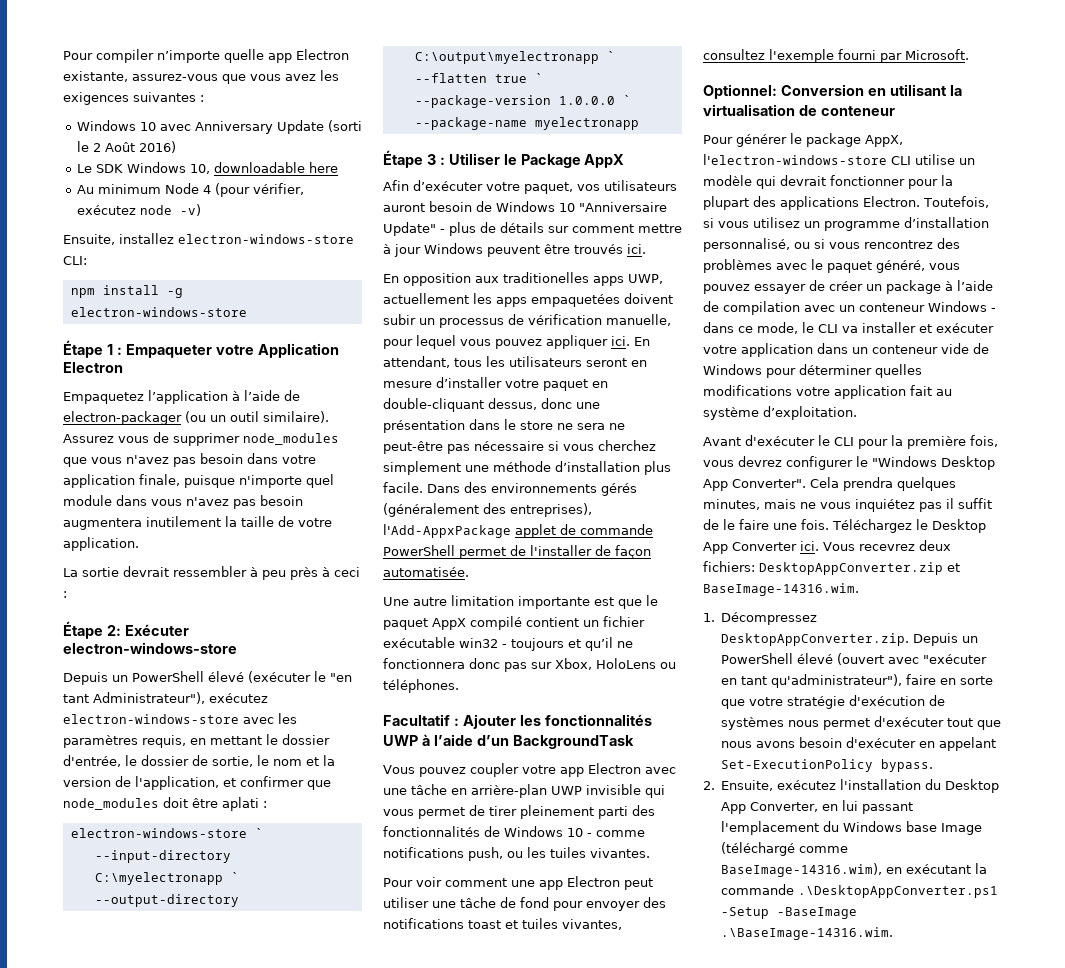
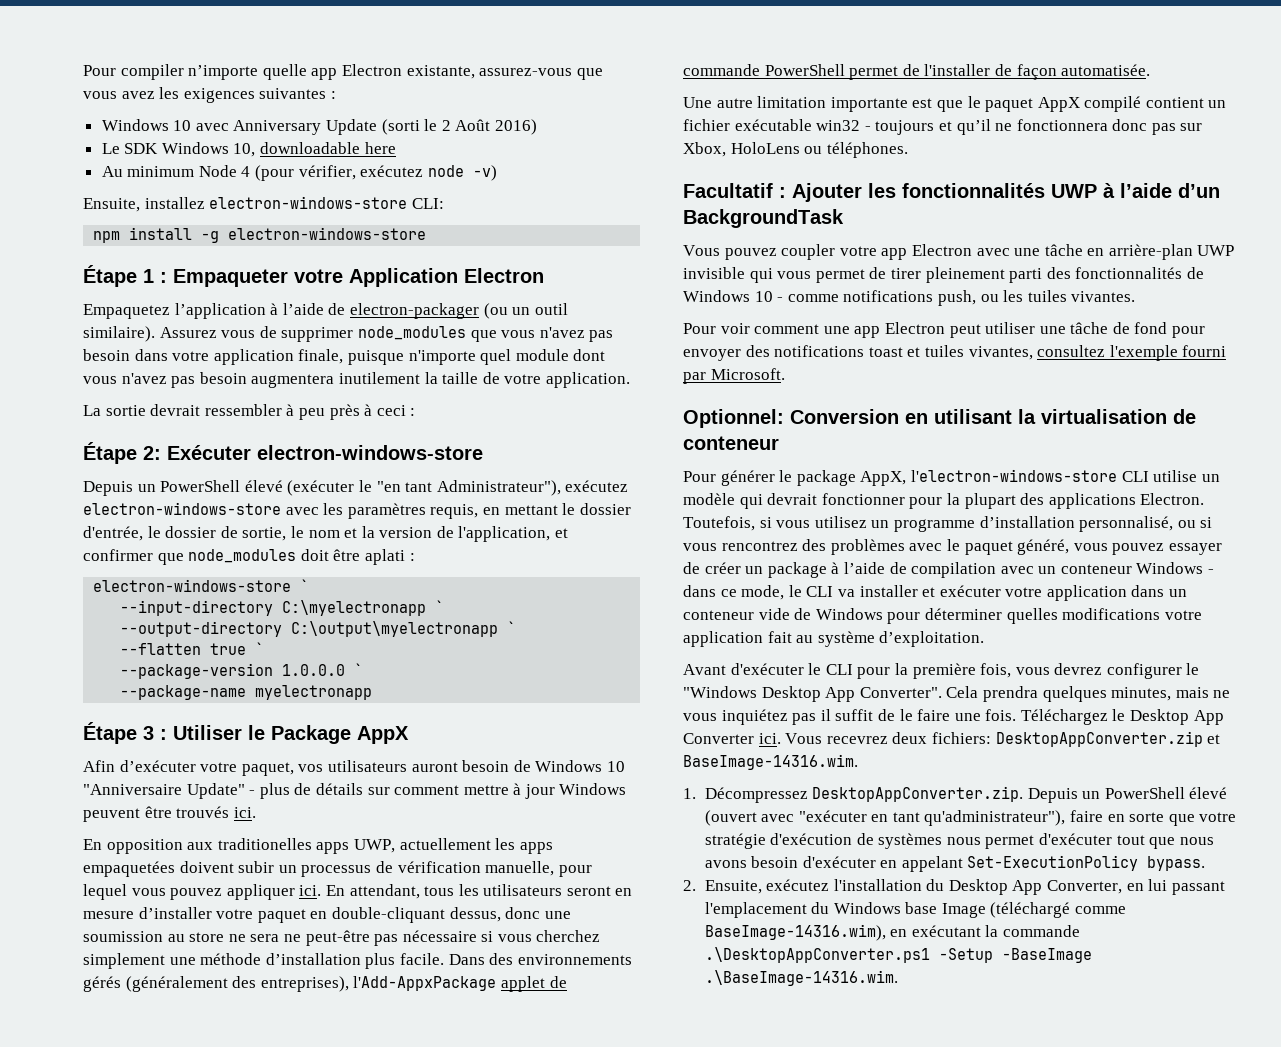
- Assurez vous de supprimer node_modules que vous n'avez pas besoin dans votre application finale, puisque n'importe quel module dans vous n'avez pas besoin augmentera inutilement la taille de votre application.
+ Assurez vous de supprimer node_modules que vous n'avez pas besoin dans votre application finale, puisque n'importe quel module dont vous n'avez pas besoin augmentera inutilement la taille de votre application.
- En attendant, tous les utilisateurs seront en mesure d’installer votre paquet en double-cliquant dessus, donc une présentation dans le store ne sera ne peut-être pas nécessaire si vous cherchez simplement une méthode d’installation plus facile.
+ En attendant, tous les utilisateurs seront en mesure d’installer votre paquet en double-cliquant dessus, donc une soumission au store ne sera ne peut-être pas nécessaire si vous cherchez simplement une méthode d’installation plus facile.

